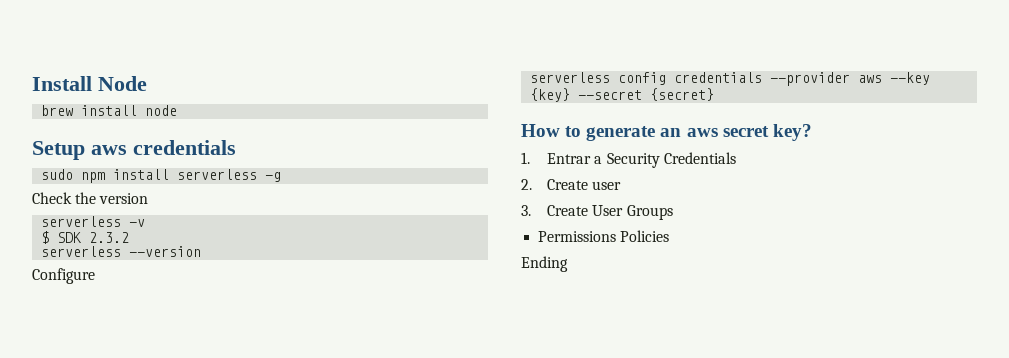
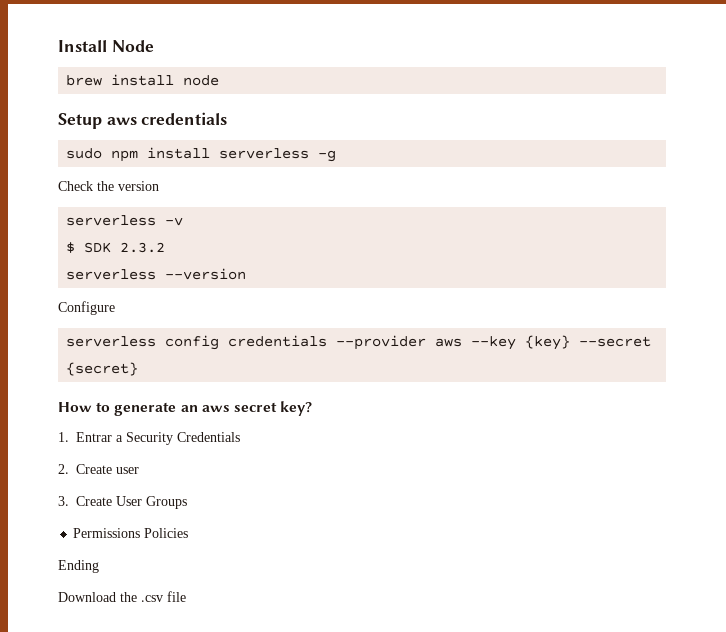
+ Download the .csv file

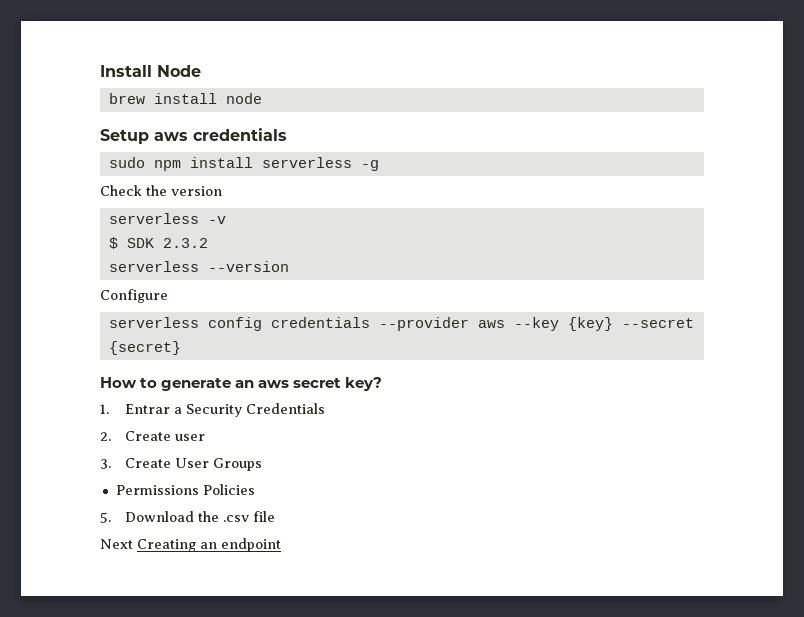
- Ending
- Download the .csv file
+ 5. Download the .csv file
+ Next Creating an endpoint

